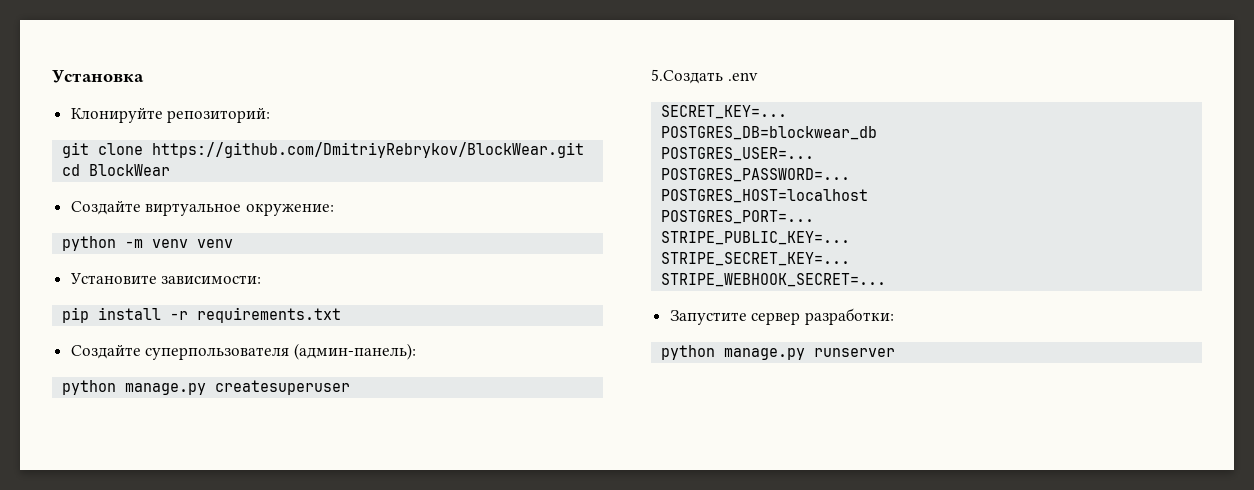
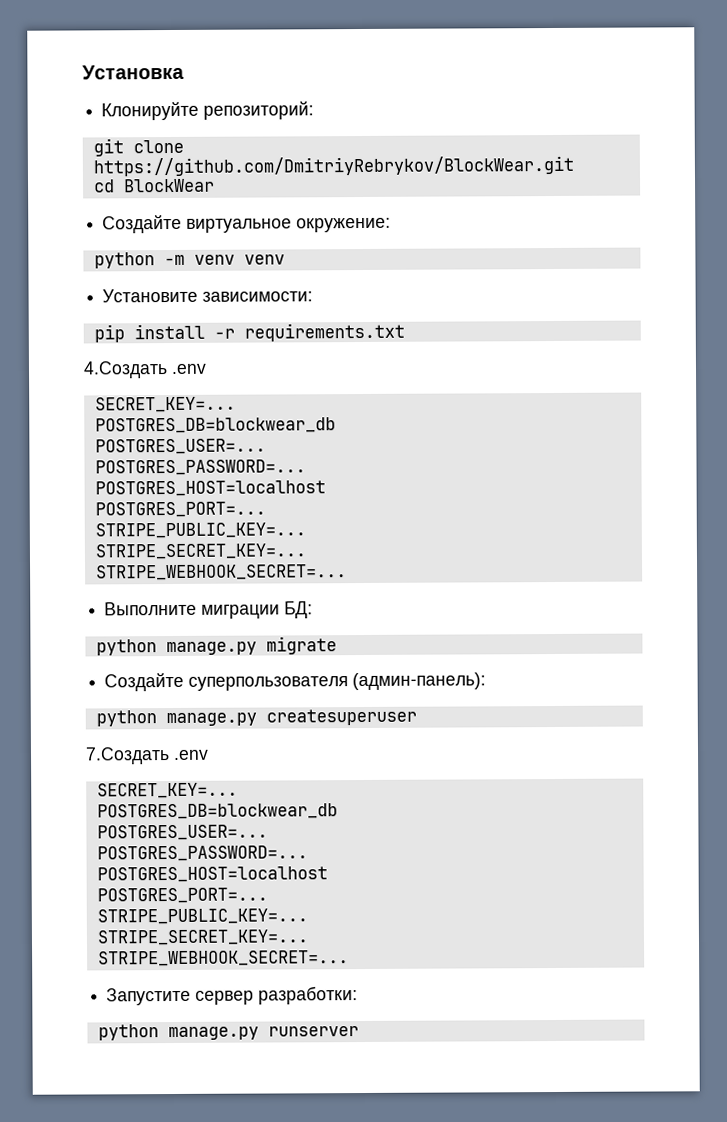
+ 4.Создать .env
+ SECRET_KEY=...
+ POSTGRES_DB=blockwear_db
+ POSTGRES_USER=...
+ POSTGRES_PASSWORD=...
+ POSTGRES_HOST=localhost
+ POSTGRES_PORT=...
+ STRIPE_PUBLIC_KEY=...
+ STRIPE_SECRET_KEY=...
+ STRIPE_WEBHOOK_SECRET=...
+ Выполните миграции БД:
+ python manage.py migrate
- 5.Создать .env
+ 7.Создать .env

